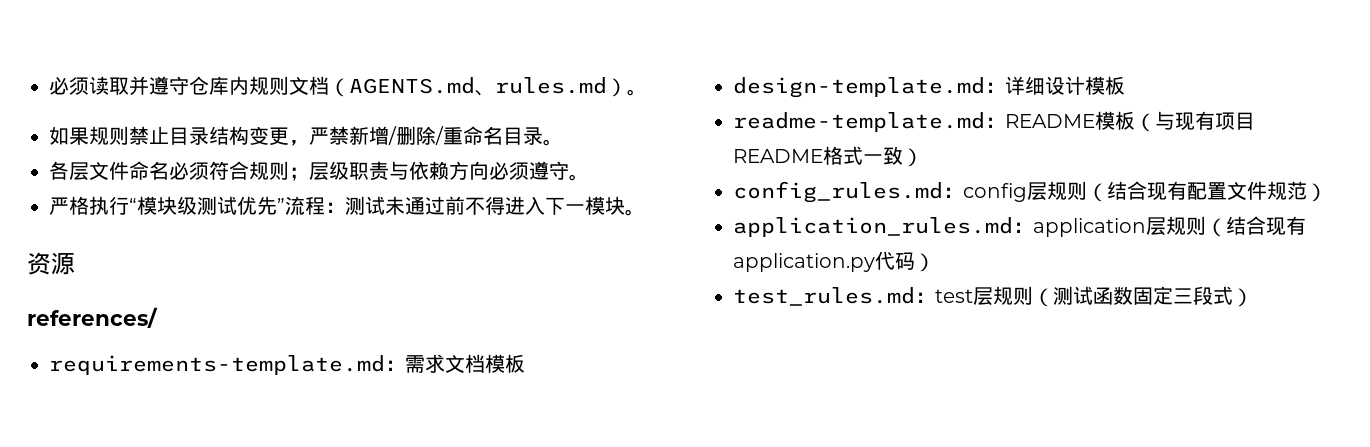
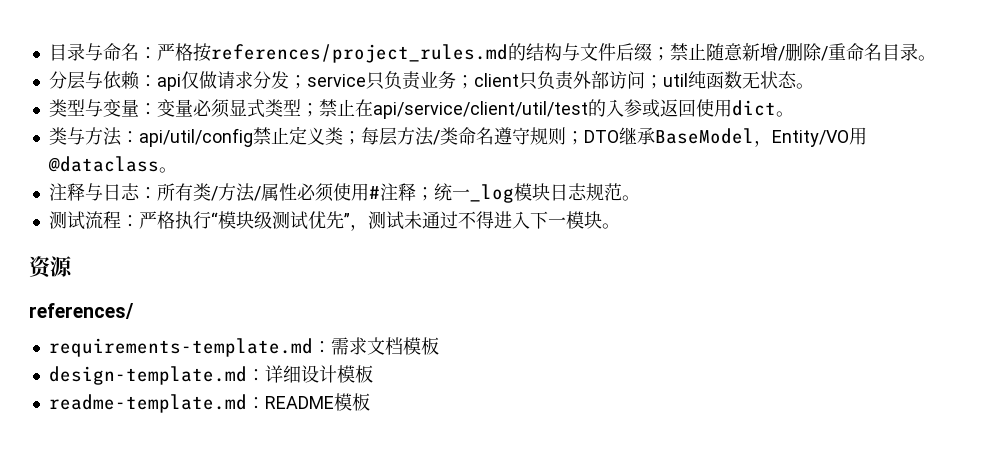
- 必须读取并遵守仓库内规则文档（AGENTS.md、rules.md）。
- 如果规则禁止目录结构变更，严禁新增/删除/重命名目录。
+ 目录与命名：严格按references/project_rules.md的结构与文件后缀；禁止随意新增/删除/重命名目录。
- 各层文件命名必须符合规则；层级职责与依赖方向必须遵守。
- 严格执行“模块级测试优先”流程：测试未通过前不得进入下一模块。
+ 分层与依赖：api仅做请求分发；service只负责业务；client只负责外部访问；util纯函数无状态。
+ 类型与变量：变量必须显式类型；禁止在api/service/client/util/test的入参或返回使用dict。
+ 类与方法：api/util/config禁止定义类；每层方法/类命名遵守规则；DTO继承BaseModel，Entity/VO用@dataclass。
+ 注释与日志：所有类/方法/属性必须使用#注释；统一_log模块日志规范。
+ 测试流程：严格执行“模块级测试优先”，测试未通过不得进入下一模块。
- readme-template.md：README模板（与现有项目README格式一致）
- config_rules.md：config层规则（结合现有配置文件规范）
- application_rules.md：application层规则（结合现有application.py代码）
- test_rules.md：test层规则（测试函数固定三段式）
+ readme-template.md：README模板

